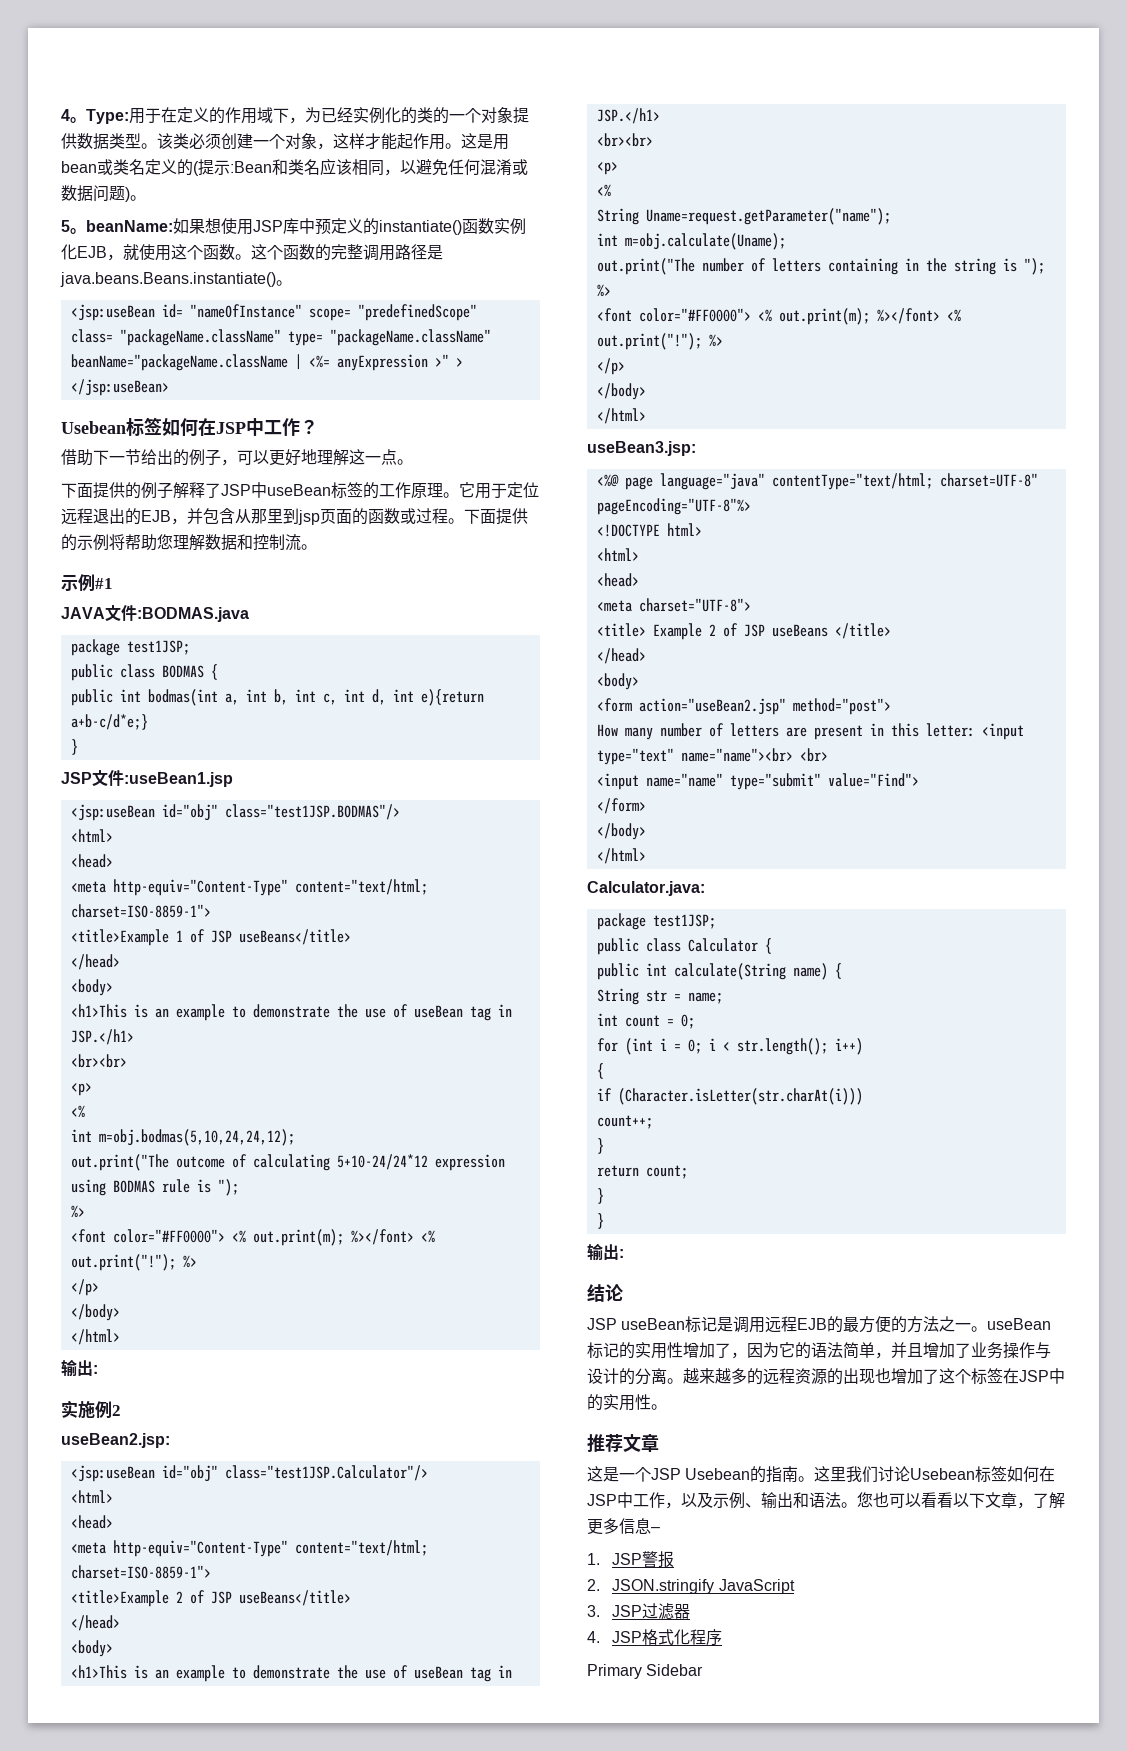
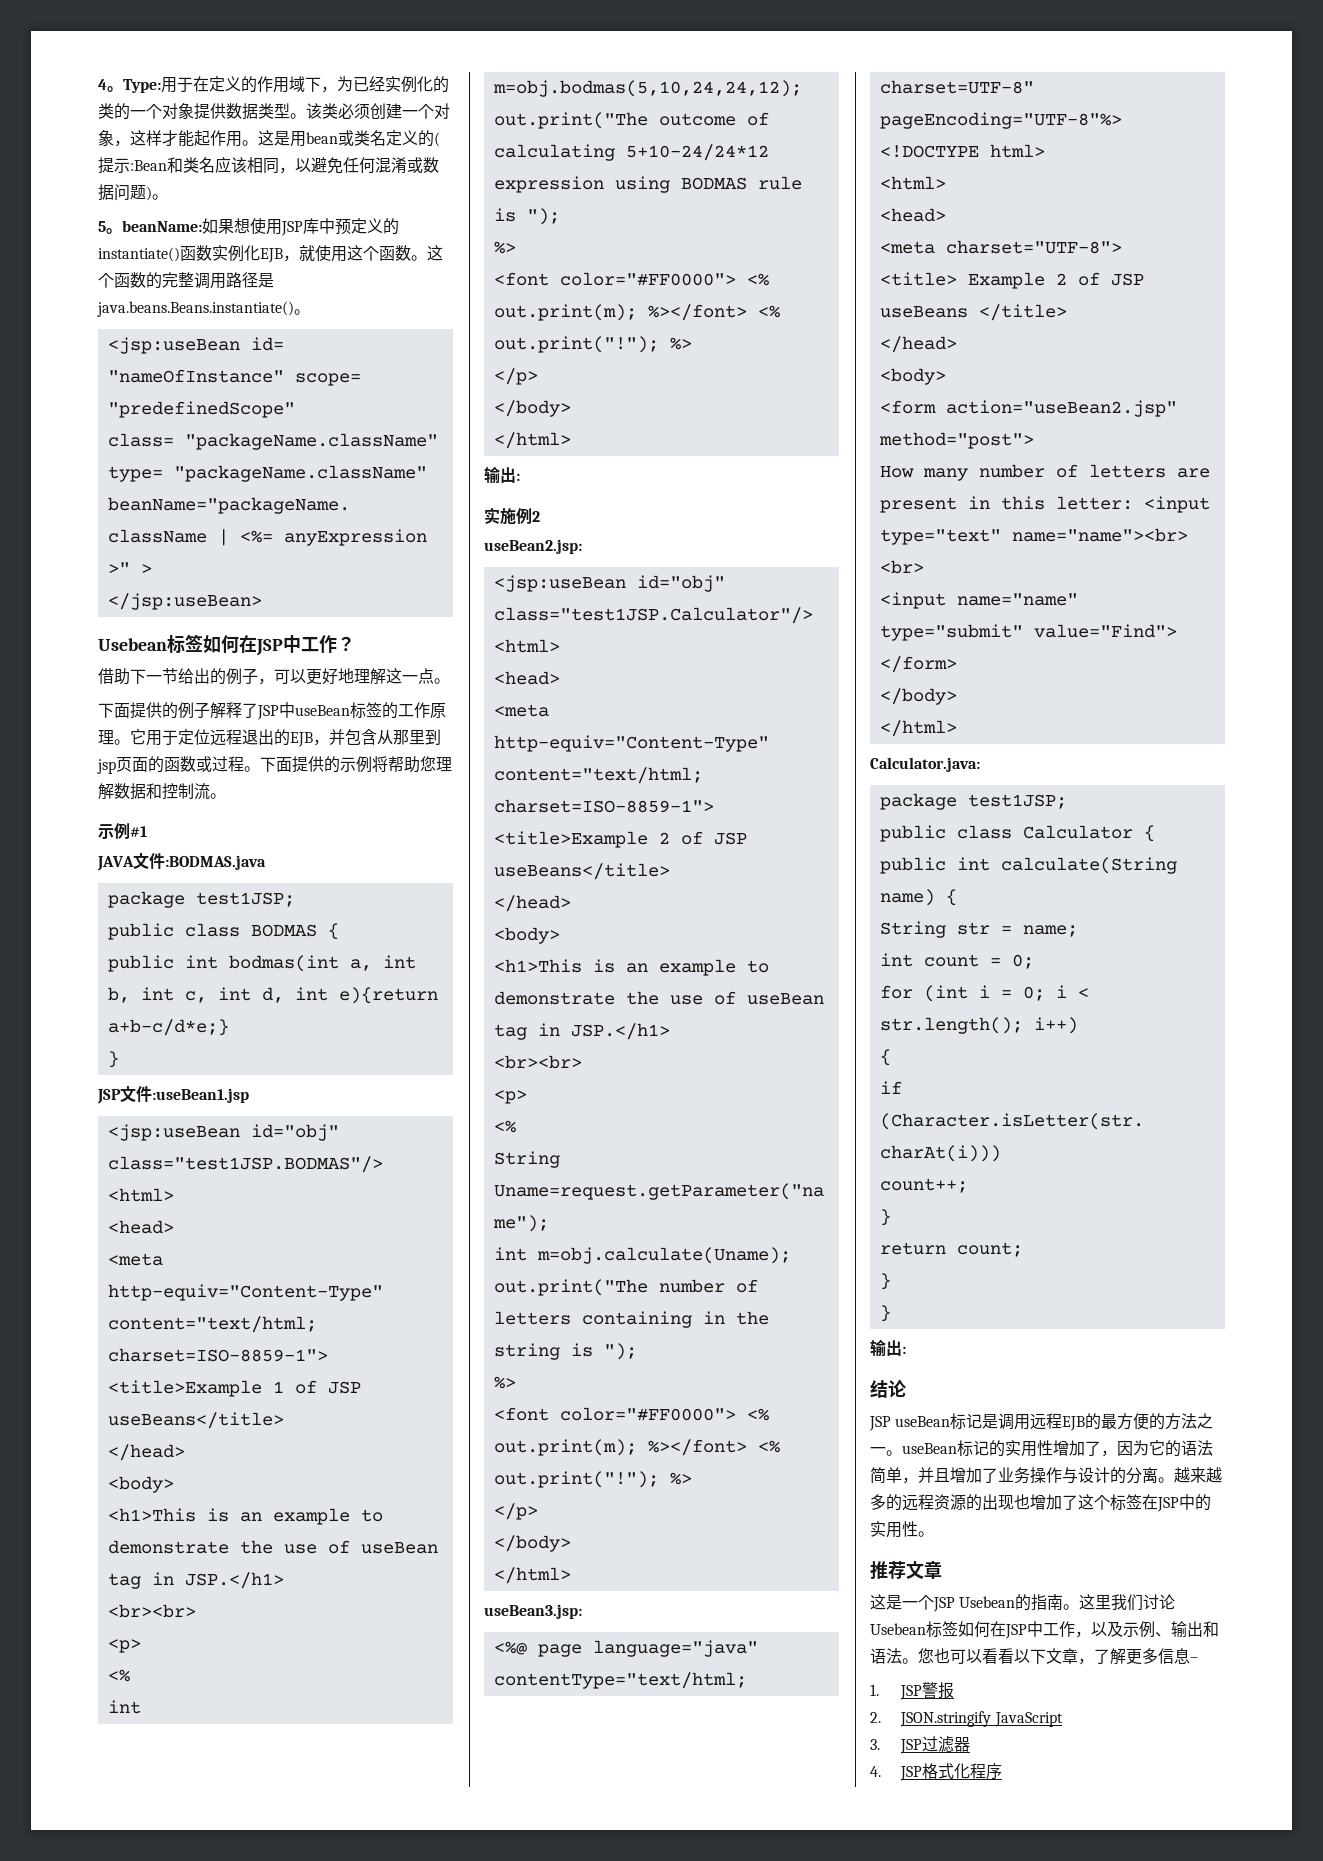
- Primary Sidebar

